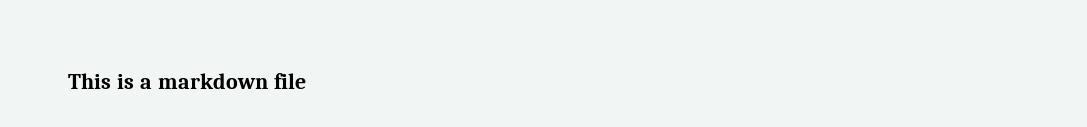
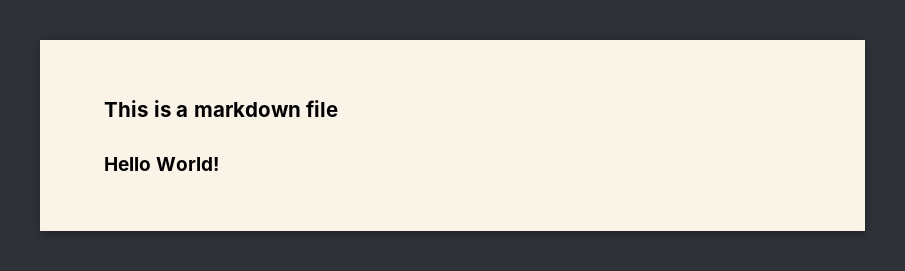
+ Hello World!

